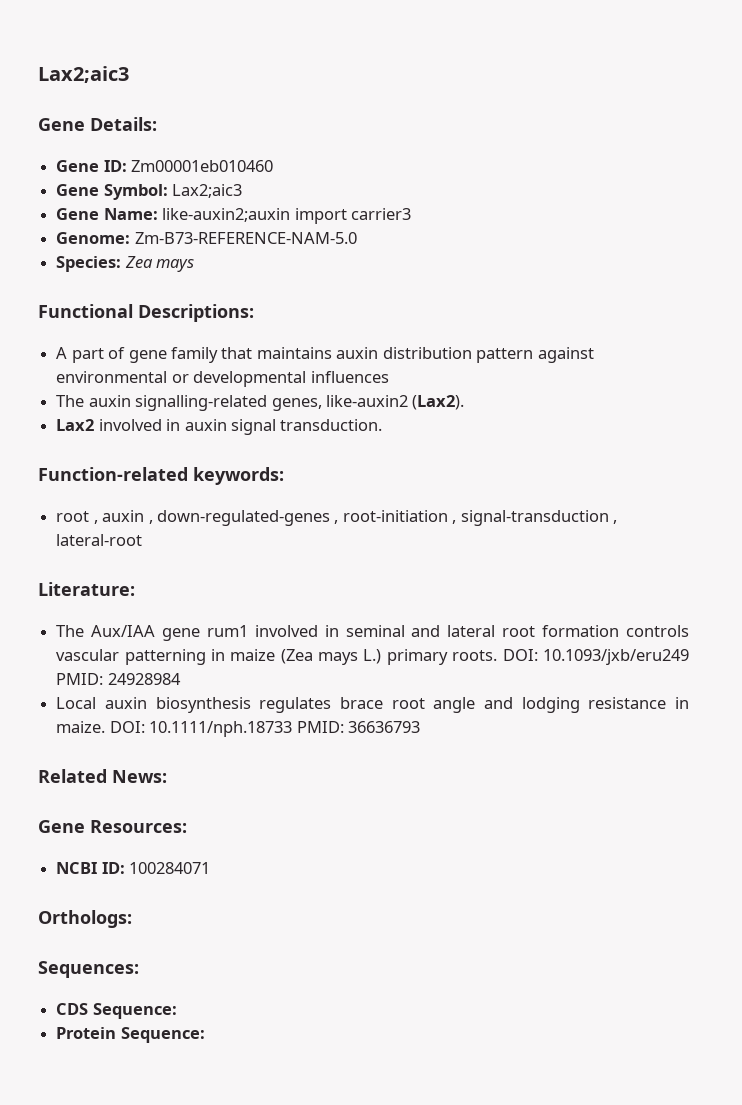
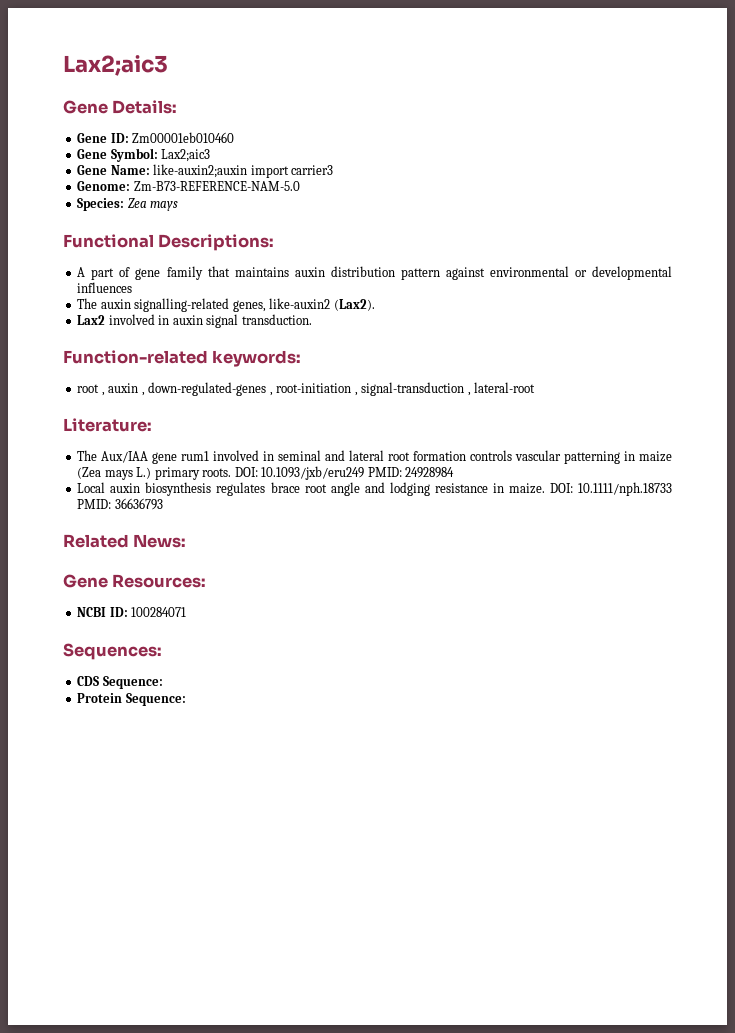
- Orthologs:

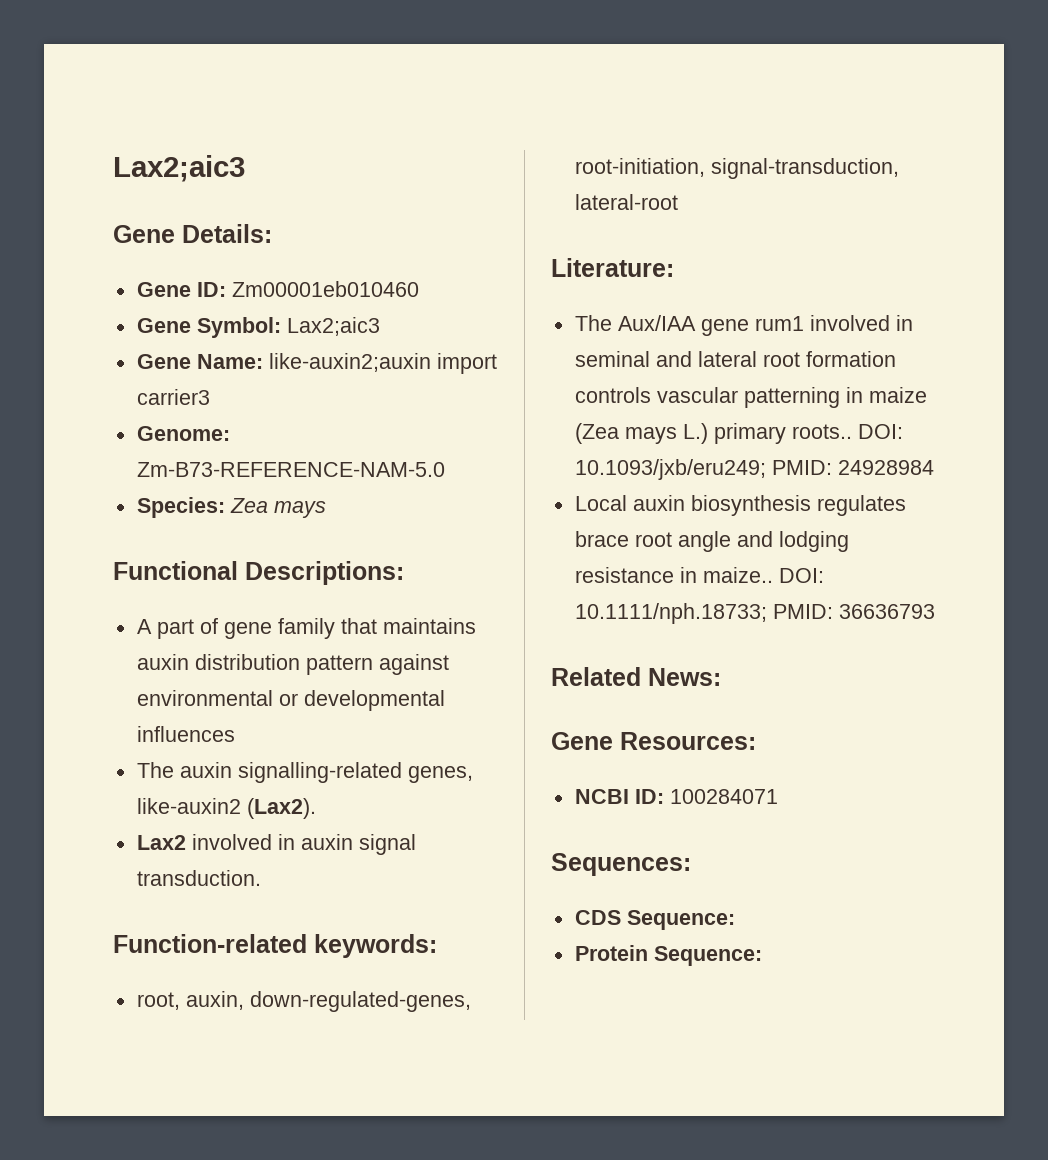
- root , auxin , down-regulated-genes , root-initiation , signal-transduction , lateral-root
+ root, auxin, down-regulated-genes, root-initiation, signal-transduction, lateral-root
- The Aux/IAA gene rum1 involved in seminal and lateral root formation controls vascular patterning in maize (Zea mays L.) primary roots. DOI: 10.1093/jxb/eru249 PMID: 24928984
+ The Aux/IAA gene rum1 involved in seminal and lateral root formation controls vascular patterning in maize (Zea mays L.) primary roots.. DOI: 10.1093/jxb/eru249; PMID: 24928984
- Local auxin biosynthesis regulates brace root angle and lodging resistance in maize. DOI: 10.1111/nph.18733 PMID: 36636793
+ Local auxin biosynthesis regulates brace root angle and lodging resistance in maize.. DOI: 10.1111/nph.18733; PMID: 36636793

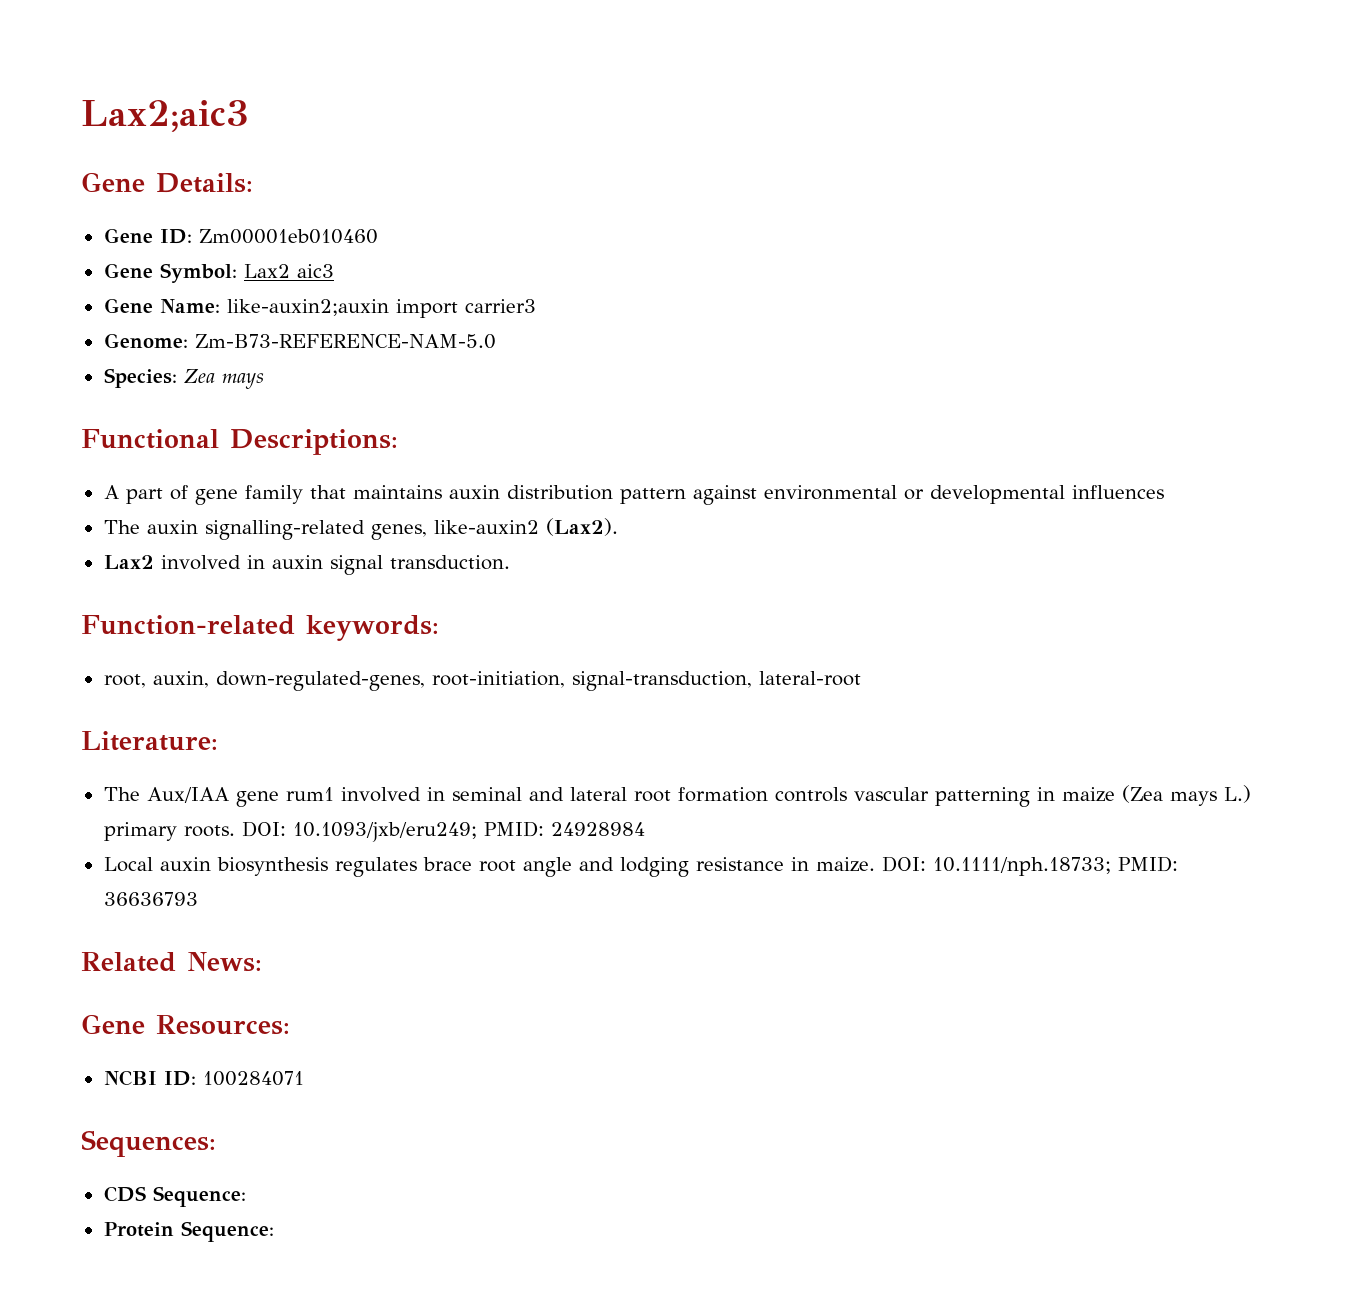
- Gene Symbol: Lax2;aic3
+ Gene Symbol: Lax2 aic3
- The Aux/IAA gene rum1 involved in seminal and lateral root formation controls vascular patterning in maize (Zea mays L.) primary roots..
+ The Aux/IAA gene rum1 involved in seminal and lateral root formation controls vascular patterning in maize (Zea mays L.) primary roots.
- Local auxin biosynthesis regulates brace root angle and lodging resistance in maize..
+ Local auxin biosynthesis regulates brace root angle and lodging resistance in maize.

